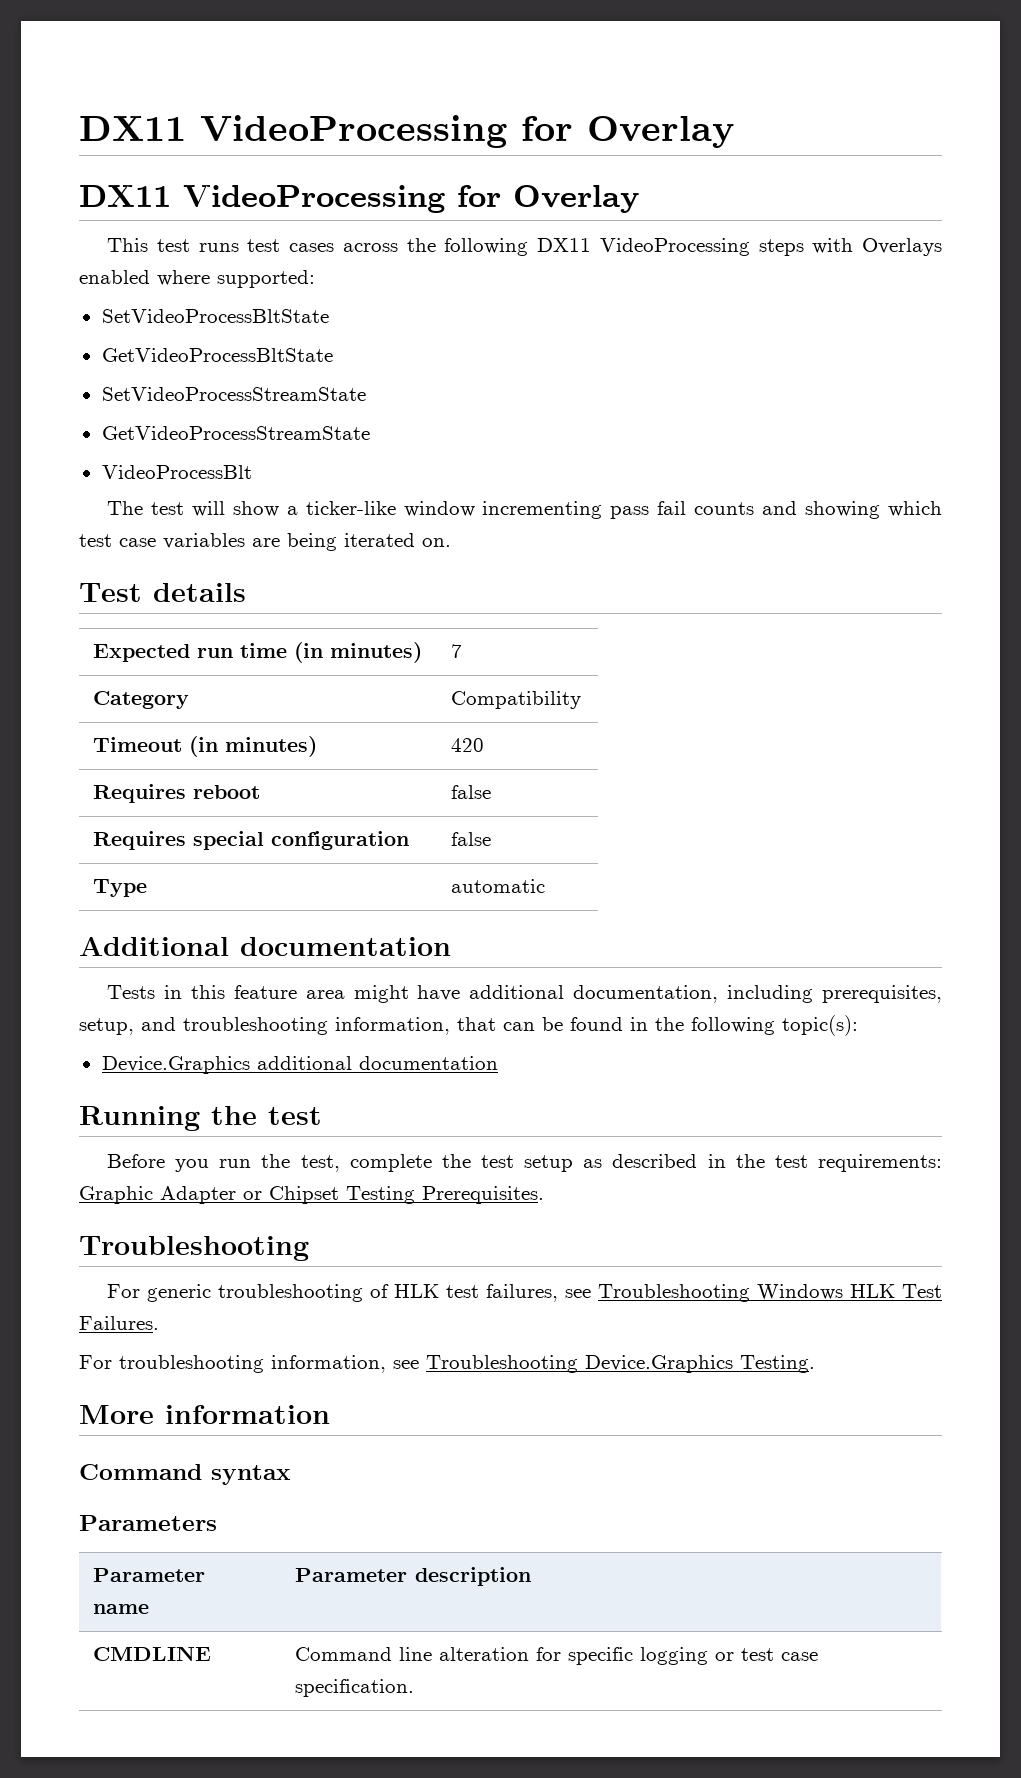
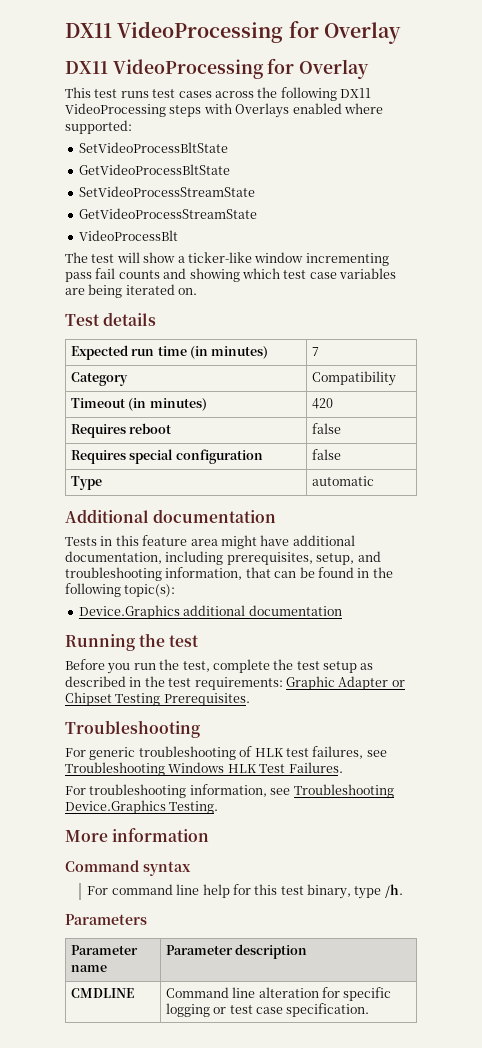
+ For command line help for this test binary, type /h.

